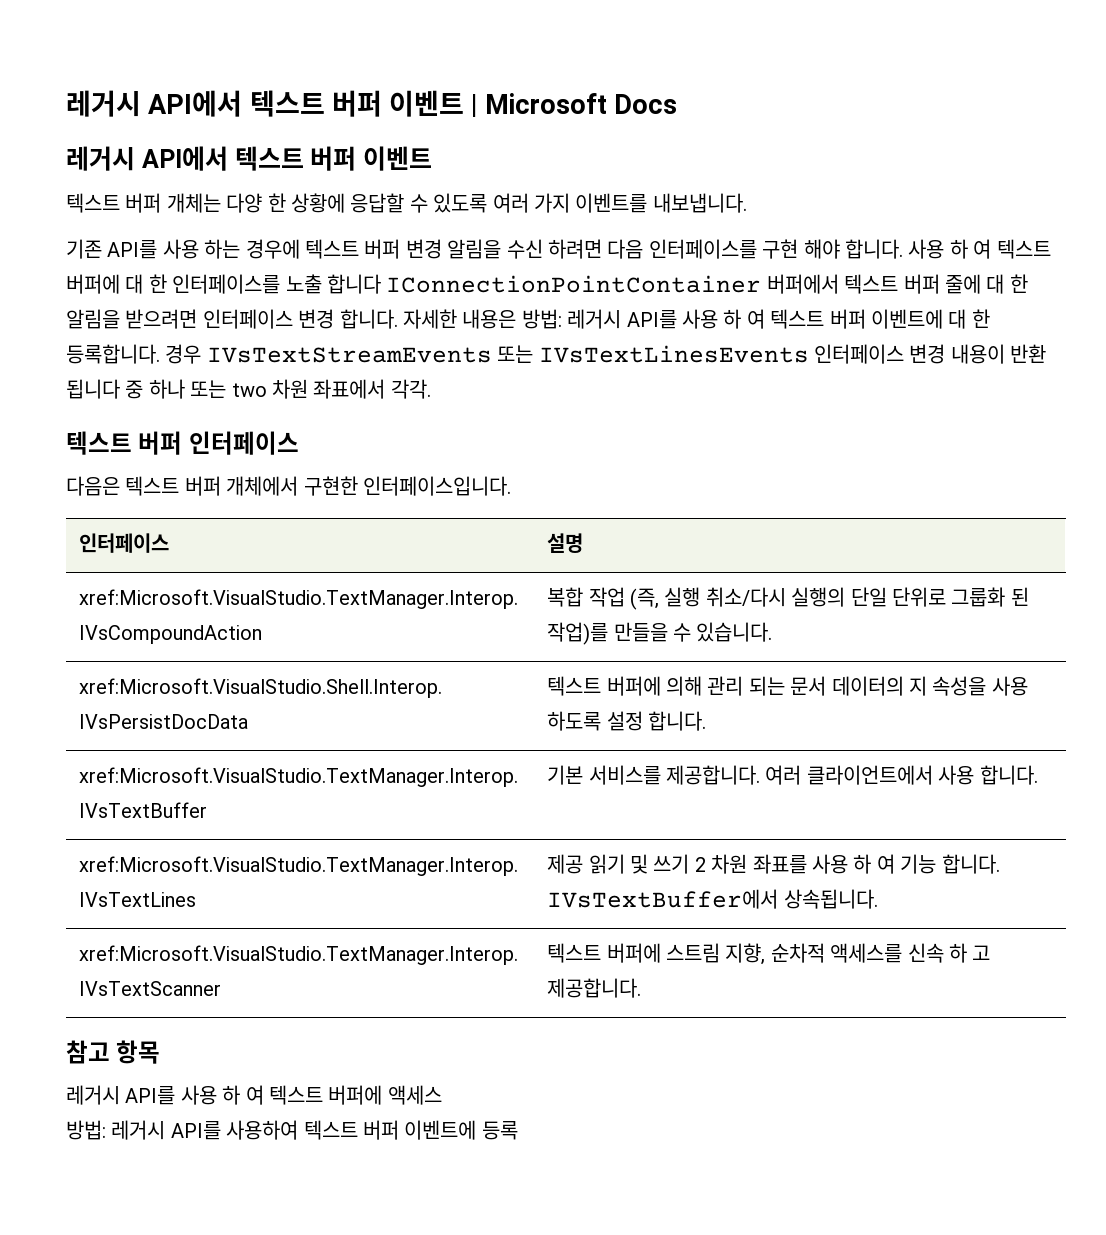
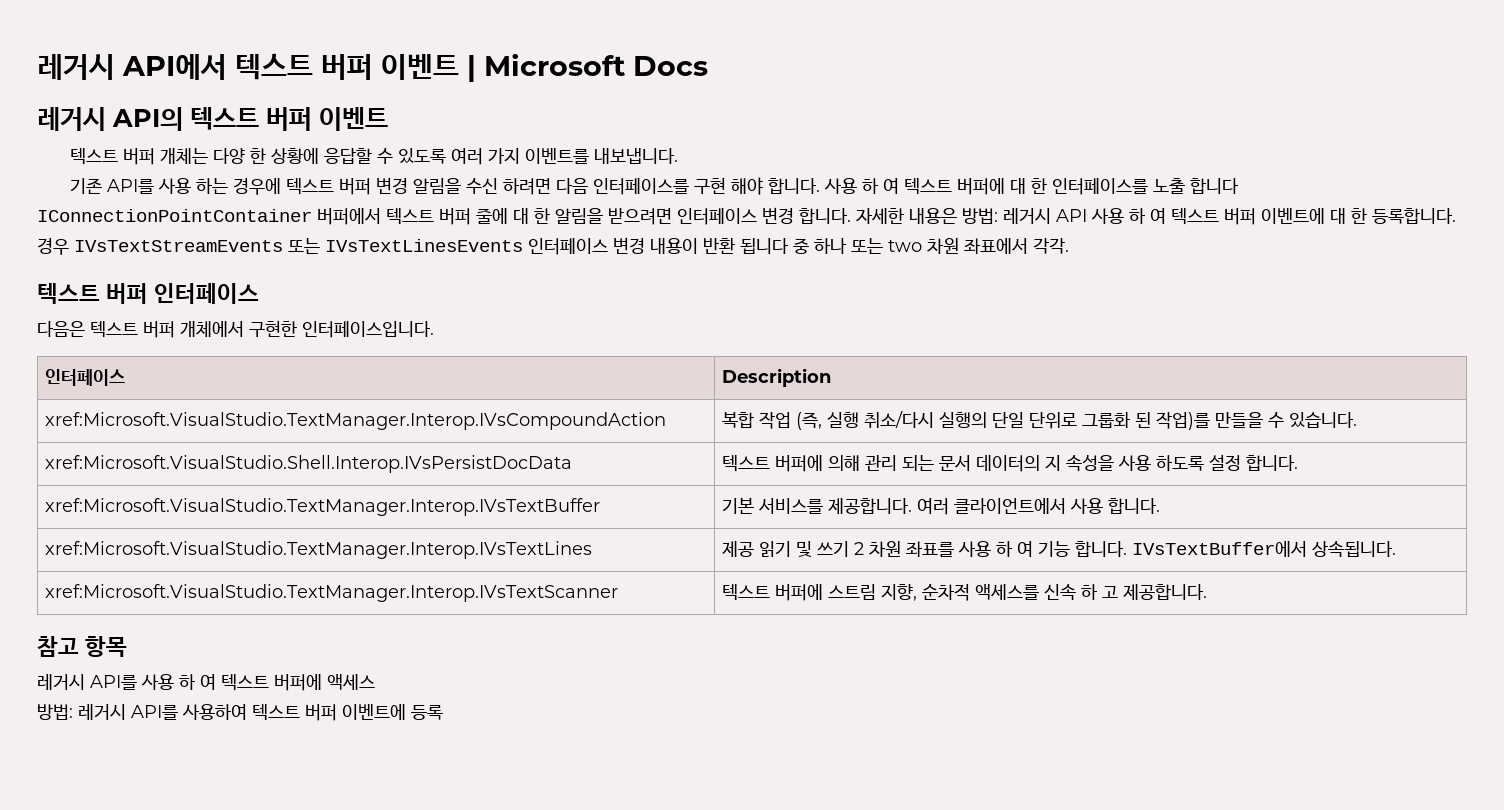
  레거시 API에서 텍스트 버퍼 이벤트 | Microsoft Docs
- 레거시 API에서 텍스트 버퍼 이벤트
+ 레거시 API의 텍스트 버퍼 이벤트
- 자세한 내용은 방법: 레거시 API를 사용 하 여 텍스트 버퍼 이벤트에 대 한 등록합니다.
+ 자세한 내용은 방법: 레거시 API 사용 하 여 텍스트 버퍼 이벤트에 대 한 등록합니다.
- 인터페이스 | 설명
+ 인터페이스 | Description

